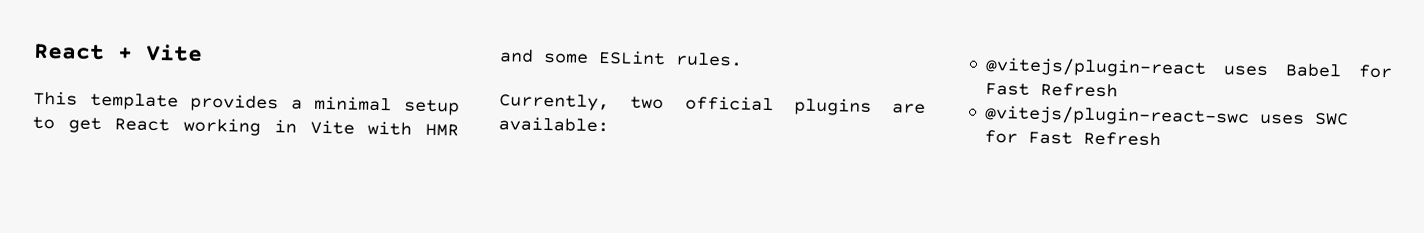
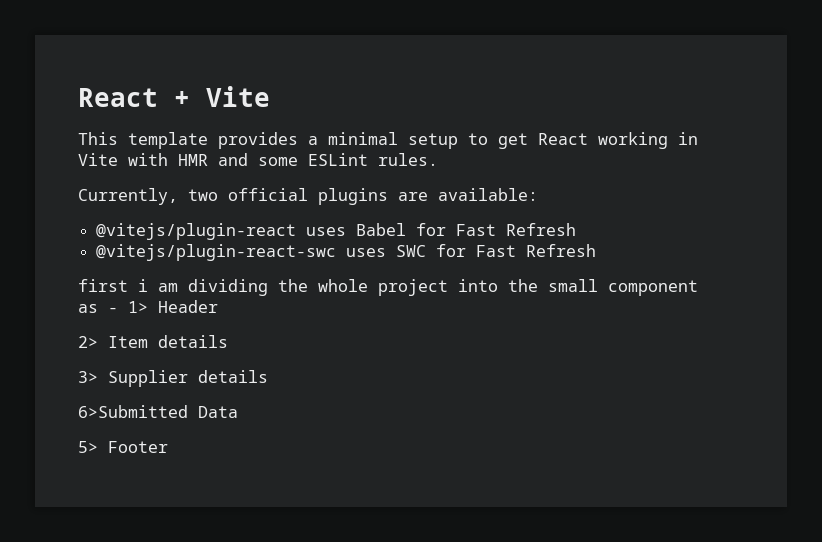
+ first i am dividing the whole project into the small component as - 1> Header
+ 2> Item details
+ 3> Supplier details
+ 6>Submitted Data
+ 5> Footer

